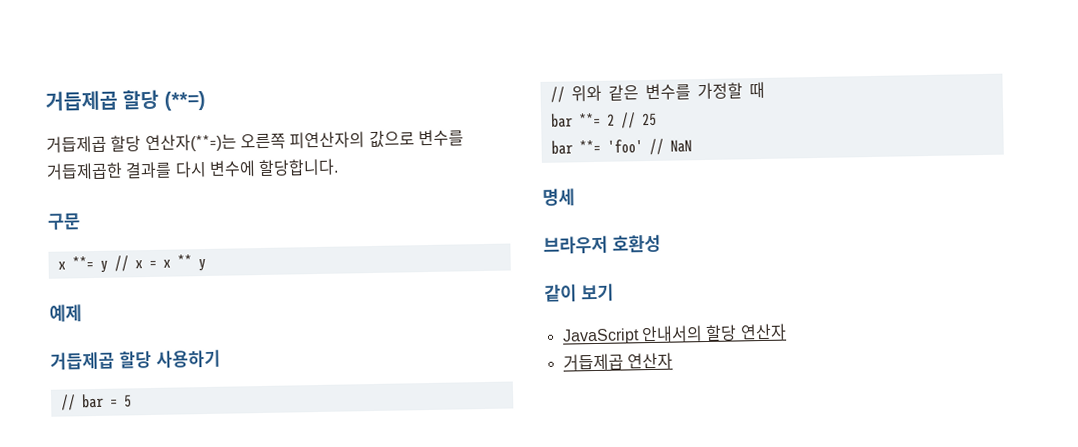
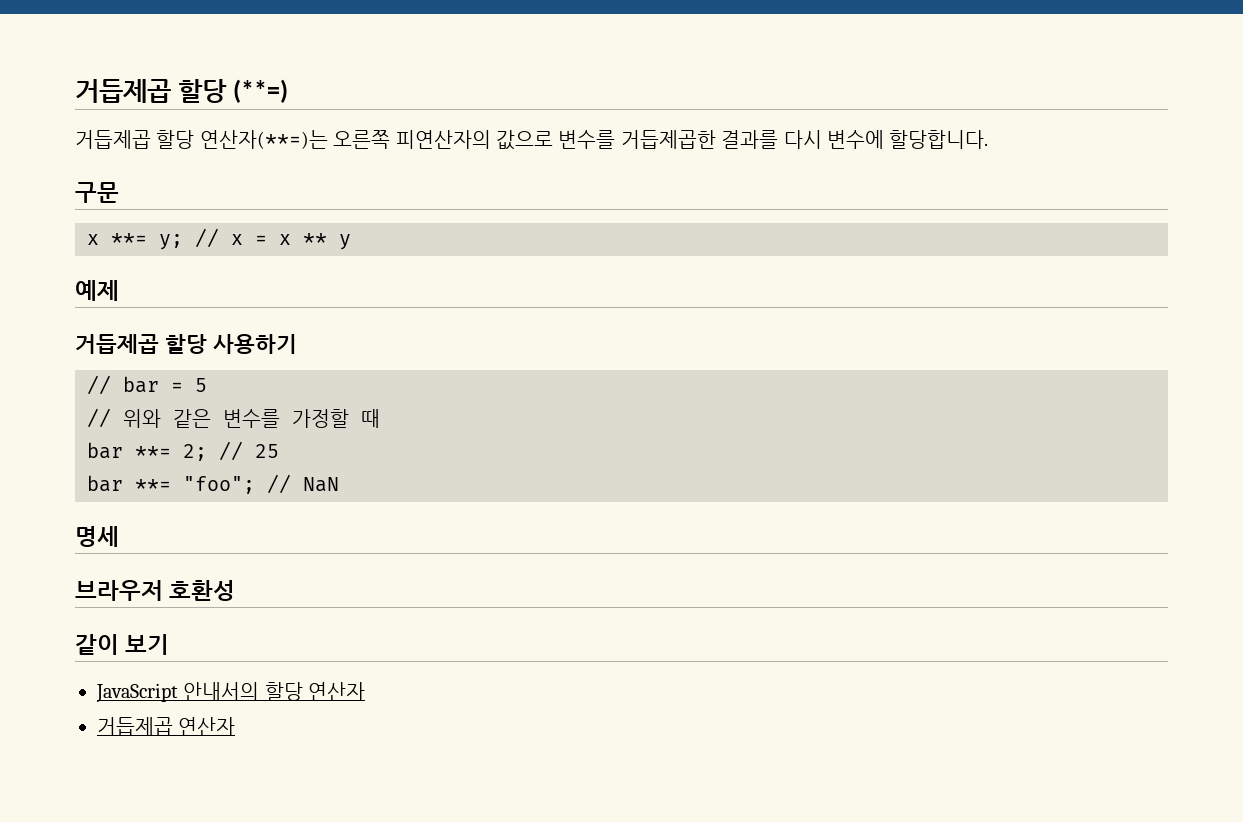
- x **= y // x = x ** y
+ x **= y; // x = x ** y
- bar **= 2 // 25
+ bar **= 2; // 25
- bar **= 'foo' // NaN
+ bar **= "foo"; // NaN

